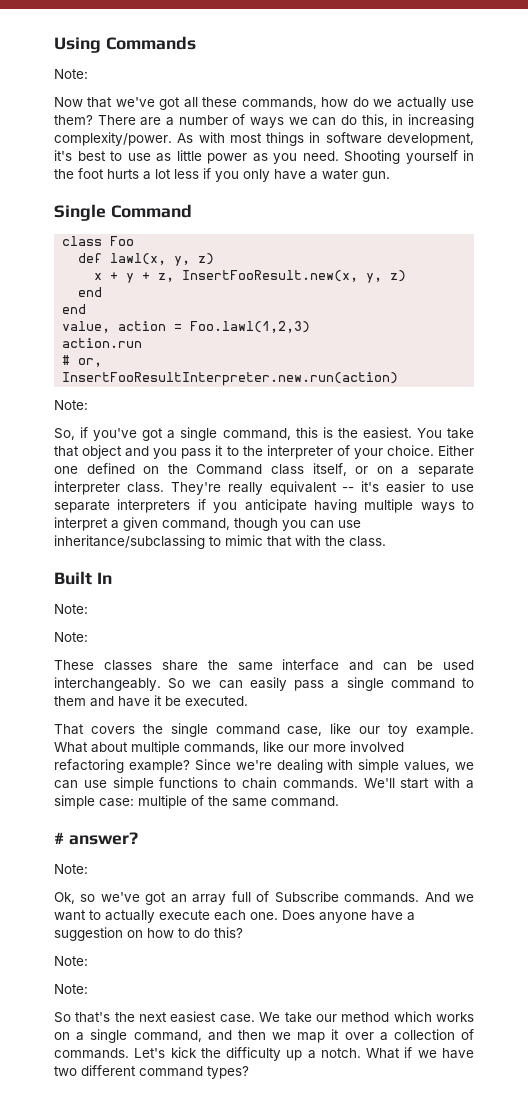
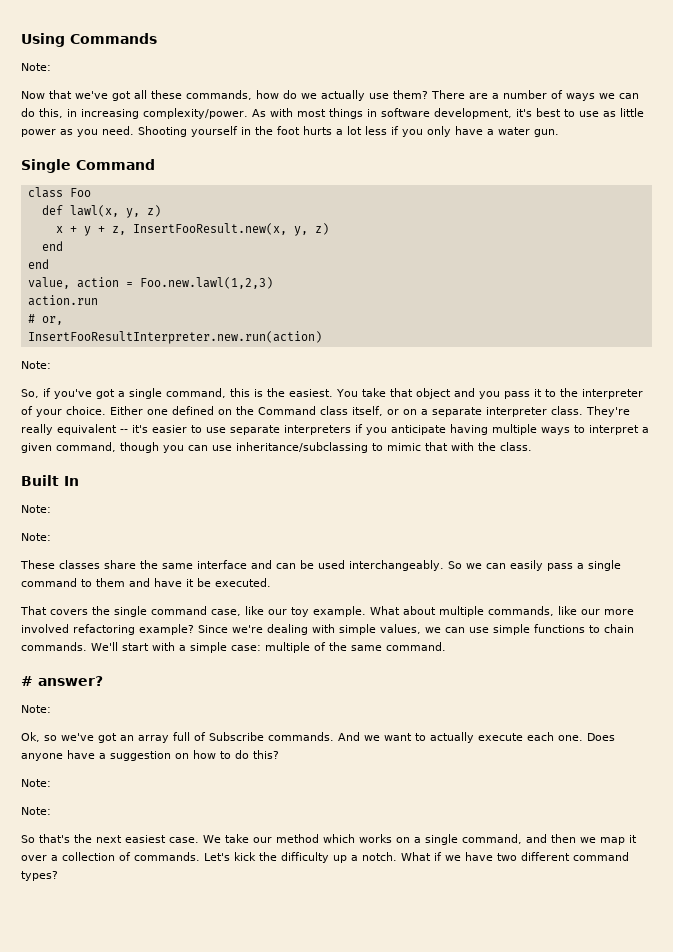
- value, action = Foo.lawl(1,2,3)
+ value, action = Foo.new.lawl(1,2,3)

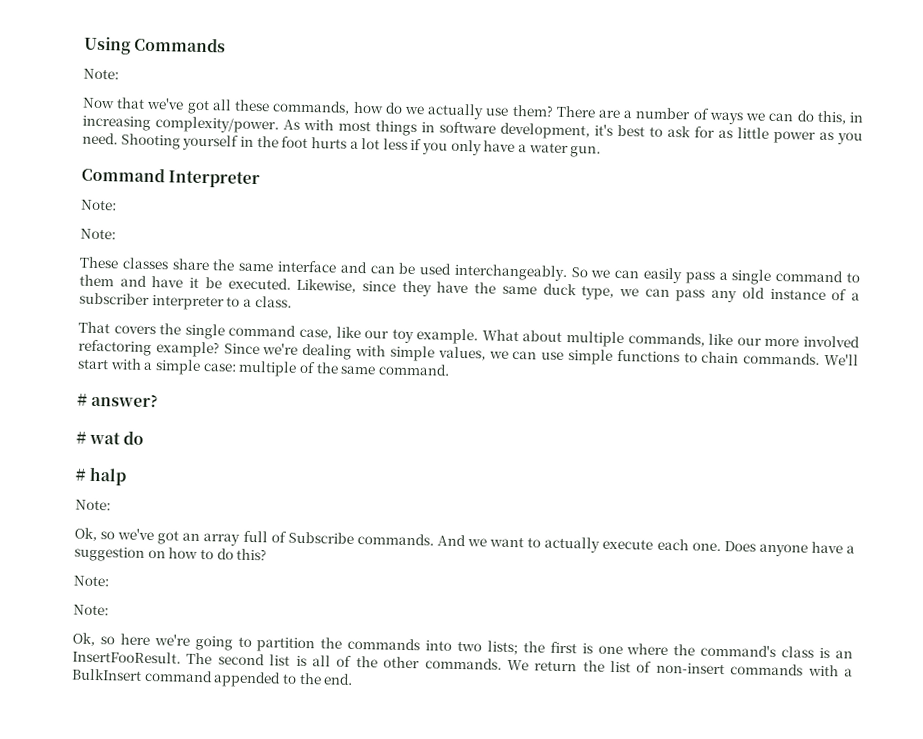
- As with most things in software development, it's best to use as little power as you need.
+ As with most things in software development, it's best to ask for as little power as you need.
- Single Command
- class Foo
- def lawl(x, y, z)
- x + y + z, InsertFooResult.new(x, y, z)
- end
- end
- value, action = Foo.new.lawl(1,2,3)
- action.run
- # or,
- InsertFooResultInterpreter.new.run(action)
- Note:
- So, if you've got a single command, this is the easiest. You take that object and you pass it to the interpreter of your choice. Either one defined on the Command class itself, or on a separate interpreter class. They're really equivalent -- it's easier to use separate interpreters if you anticipate having multiple ways to interpret a given command, though you can use inheritance/subclassing to mimic that with the class.
- Built In
+ Command Interpreter
+ Likewise, since they have the same duck type, we can pass any old instance of a subscriber interpreter to a class.
+ # wat do
+ # halp
- So that's the next easiest case. We take our method which works on a single command, and then we map it over a collection of commands. Let's kick the difficulty up a notch. What if we have two different command types?
+ Ok, so here we're going to partition the commands into two lists; the first is one where the command's class is an InsertFooResult. The second list is all of the other commands. We return the list of non-insert commands with a BulkInsert command appended to the end.

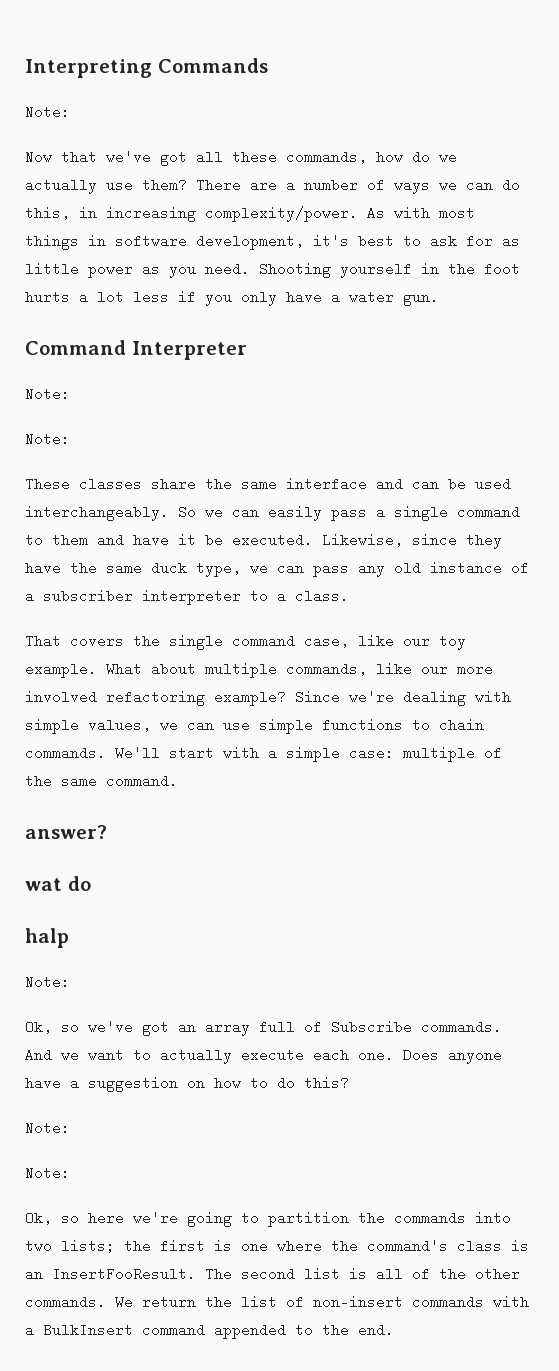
- Using Commands
+ Interpreting Commands
- # answer?
+ answer?
- # wat do
+ wat do
- # halp
+ halp

